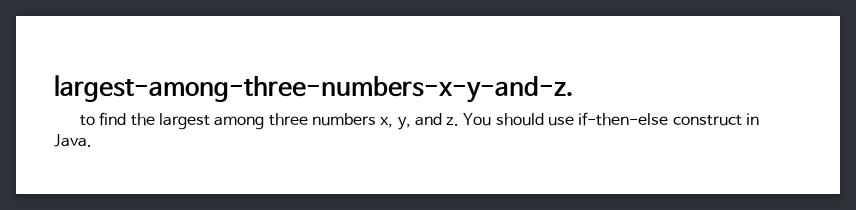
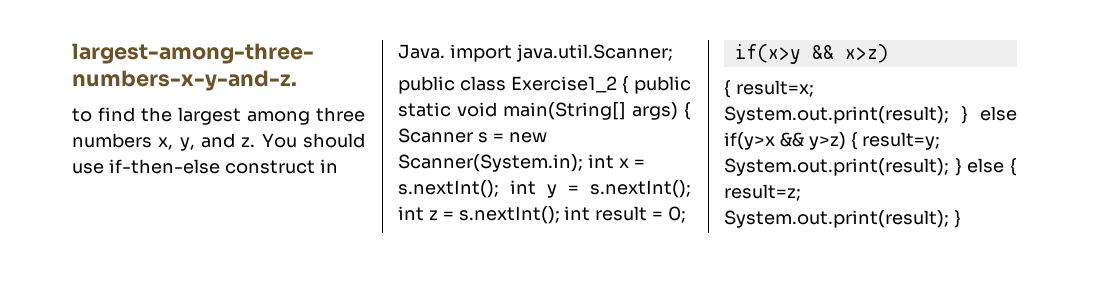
- You should use if-then-else construct in Java.
+ You should use if-then-else construct in Java. import java.util.Scanner;
+ public class Exercise1_2 { public static void main(String[] args) { Scanner s = new Scanner(System.in); int x = s.nextInt(); int y = s.nextInt(); int z = s.nextInt(); int result = 0;
+ if(x>y && x>z)
+ { result=x; System.out.print(result); } else if(y>x && y>z) { result=y; System.out.print(result); } else { result=z; System.out.print(result); }

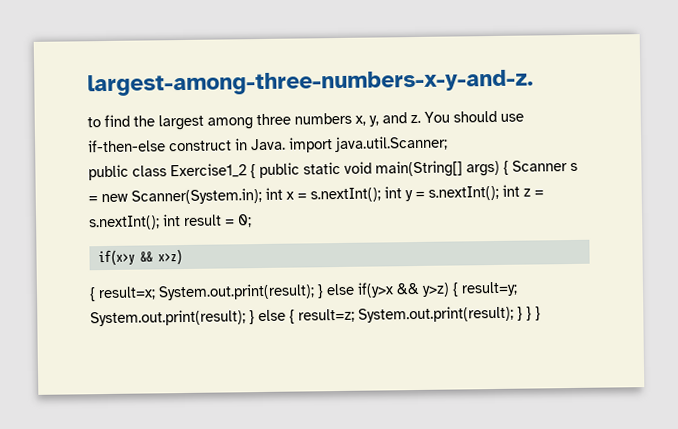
- { result=x; System.out.print(result); } else if(y>x && y>z) { result=y; System.out.print(result); } else { result=z; System.out.print(result); }
+ { result=x; System.out.print(result); } else if(y>x && y>z) { result=y; System.out.print(result); } else { result=z; System.out.print(result); } } }

